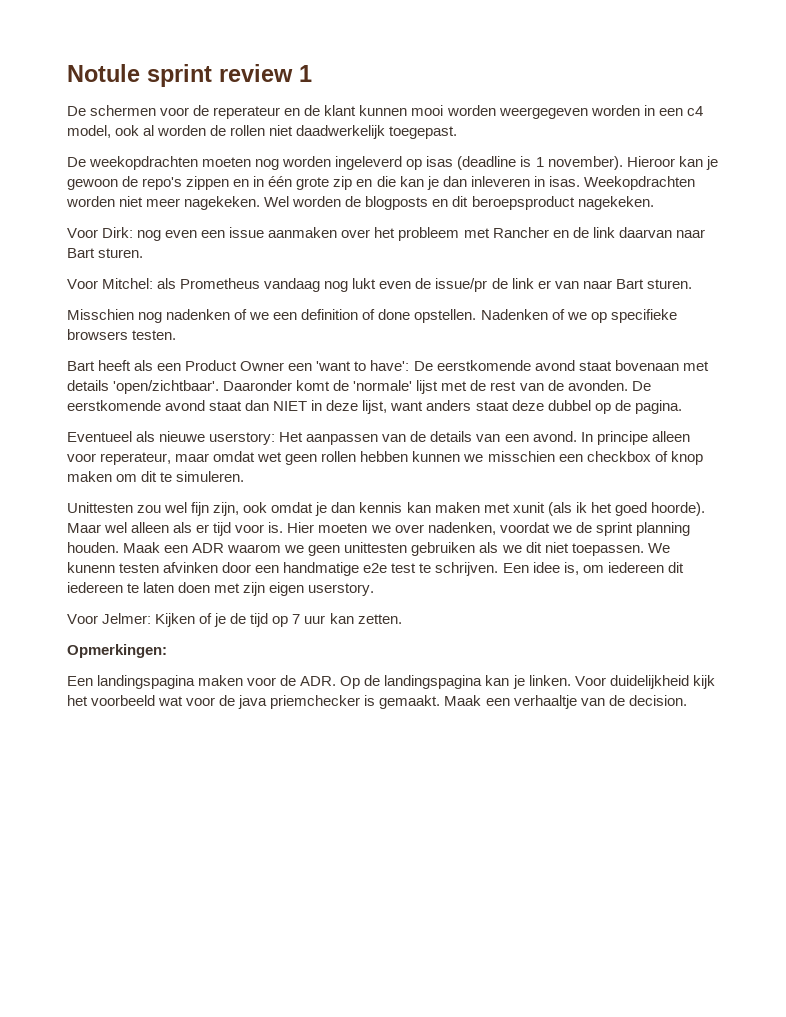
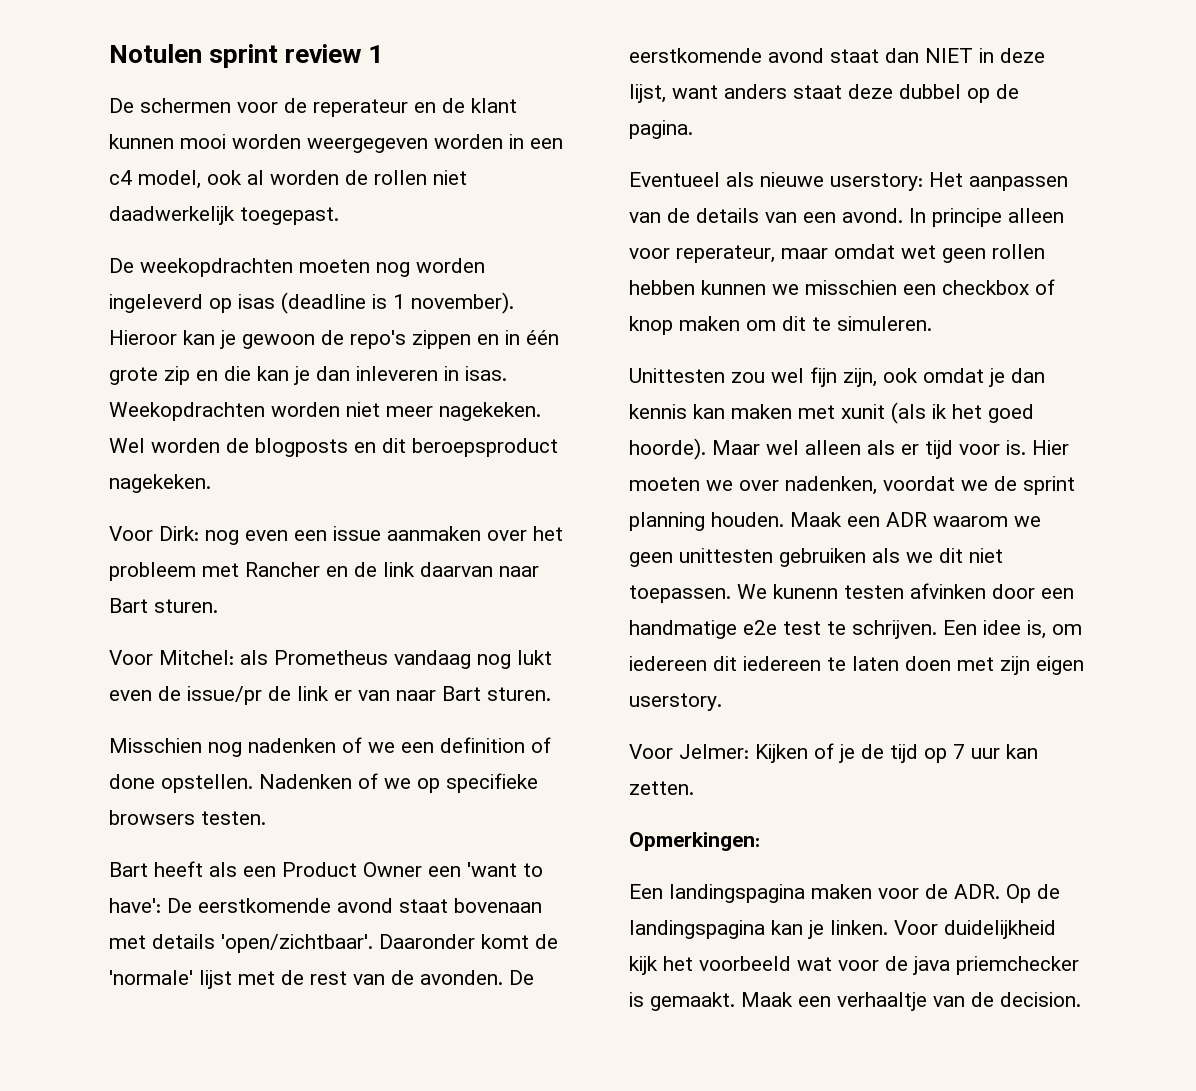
- Notule sprint review 1
+ Notulen sprint review 1

